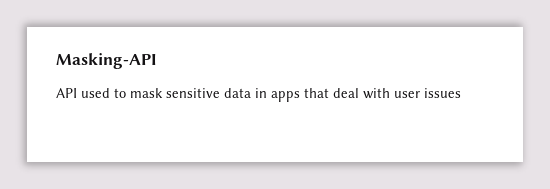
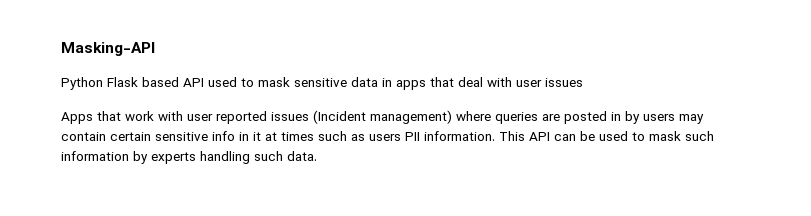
- API used to mask sensitive data in apps that deal with user issues
+ Python Flask based API used to mask sensitive data in apps that deal with user issues
+ Apps that work with user reported issues (Incident management) where queries are posted in by users may contain certain sensitive info in it at times such as users PII information. This API can be used to mask such information by experts handling such data.

